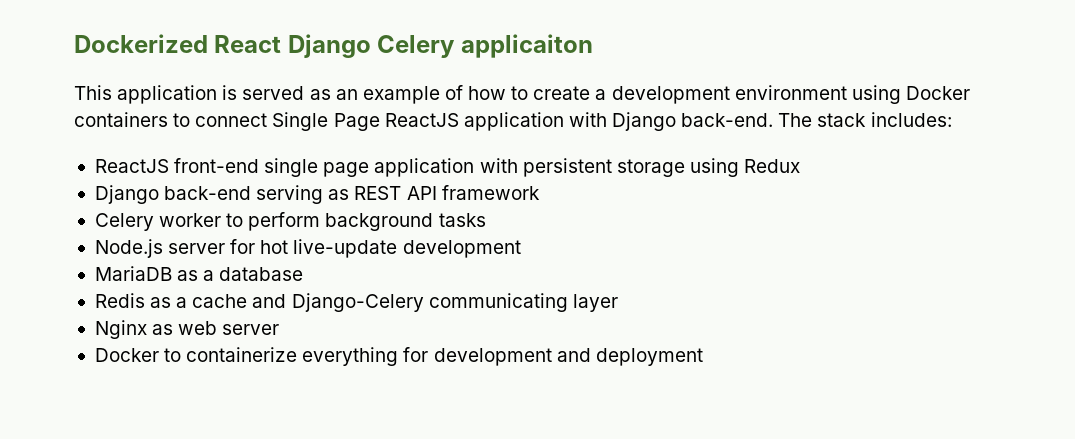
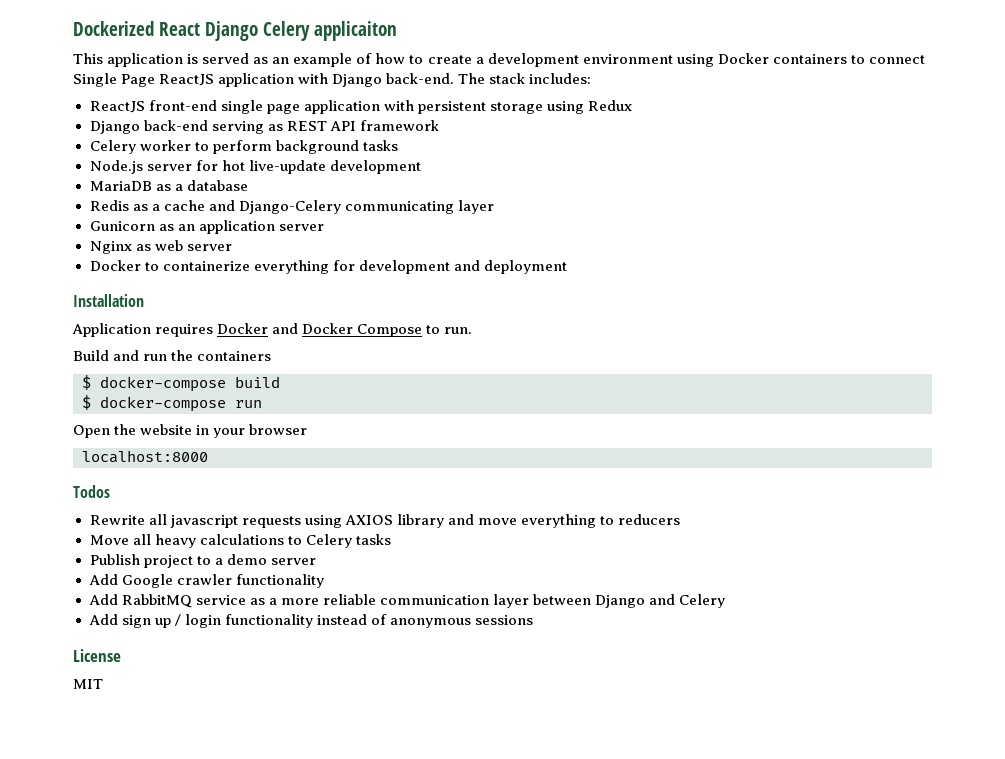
+ Gunicorn as an application server
+ Installation
+ Application requires Docker and Docker Compose to run.
+ Build and run the containers
+ $ docker-compose build
+ $ docker-compose run
+ Open the website in your browser
+ localhost:8000
+ Todos
+ Rewrite all javascript requests using AXIOS library and move everything to reducers
+ Move all heavy calculations to Celery tasks
+ Publish project to a demo server
+ Add Google crawler functionality
+ Add RabbitMQ service as a more reliable communication layer between Django and Celery
+ Add sign up / login functionality instead of anonymous sessions
+ License
+ MIT

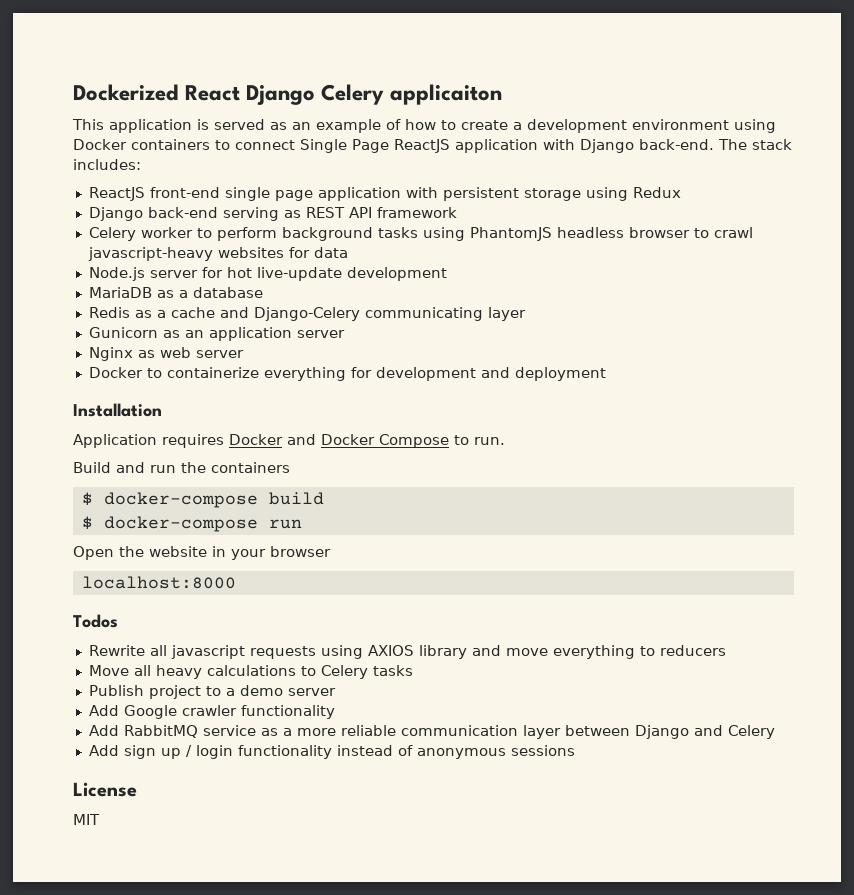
- Celery worker to perform background tasks
+ Celery worker to perform background tasks using PhantomJS headless browser to crawl javascript-heavy websites for data

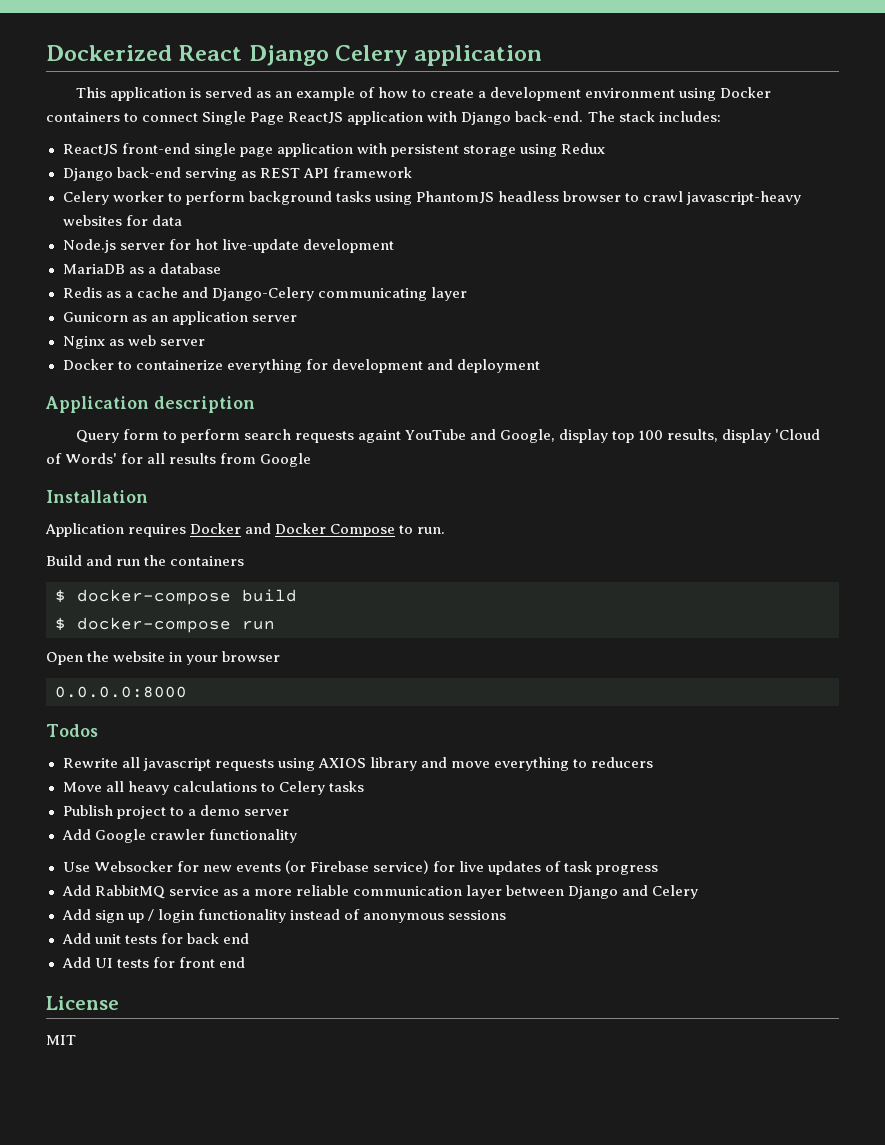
- Dockerized React Django Celery applicaiton
+ Dockerized React Django Celery application
+ Application description
+ Query form to perform search requests againt YouTube and Google, display top 100 results, display 'Cloud of Words' for all results from Google
- localhost:8000
+ 0.0.0.0:8000
+ Use Websocker for new events (or Firebase service) for live updates of task progress
+ Add unit tests for back end
+ Add UI tests for front end

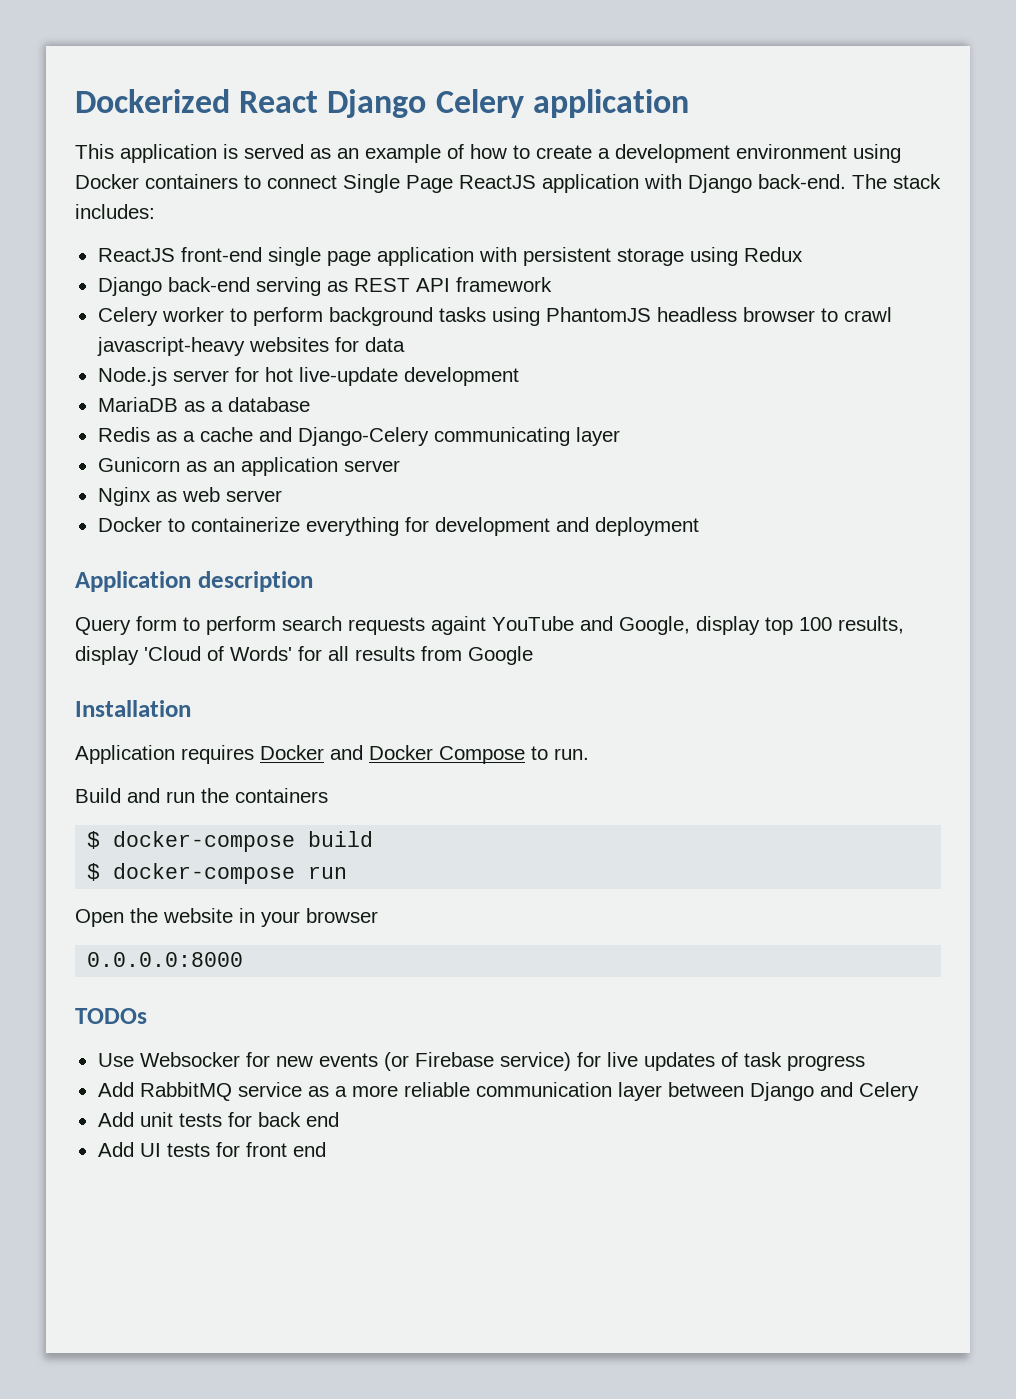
- Todos
- Rewrite all javascript requests using AXIOS library and move everything to reducers
- Move all heavy calculations to Celery tasks
- Publish project to a demo server
- Add Google crawler functionality
+ TODOs
- Add sign up / login functionality instead of anonymous sessions
- License
- MIT

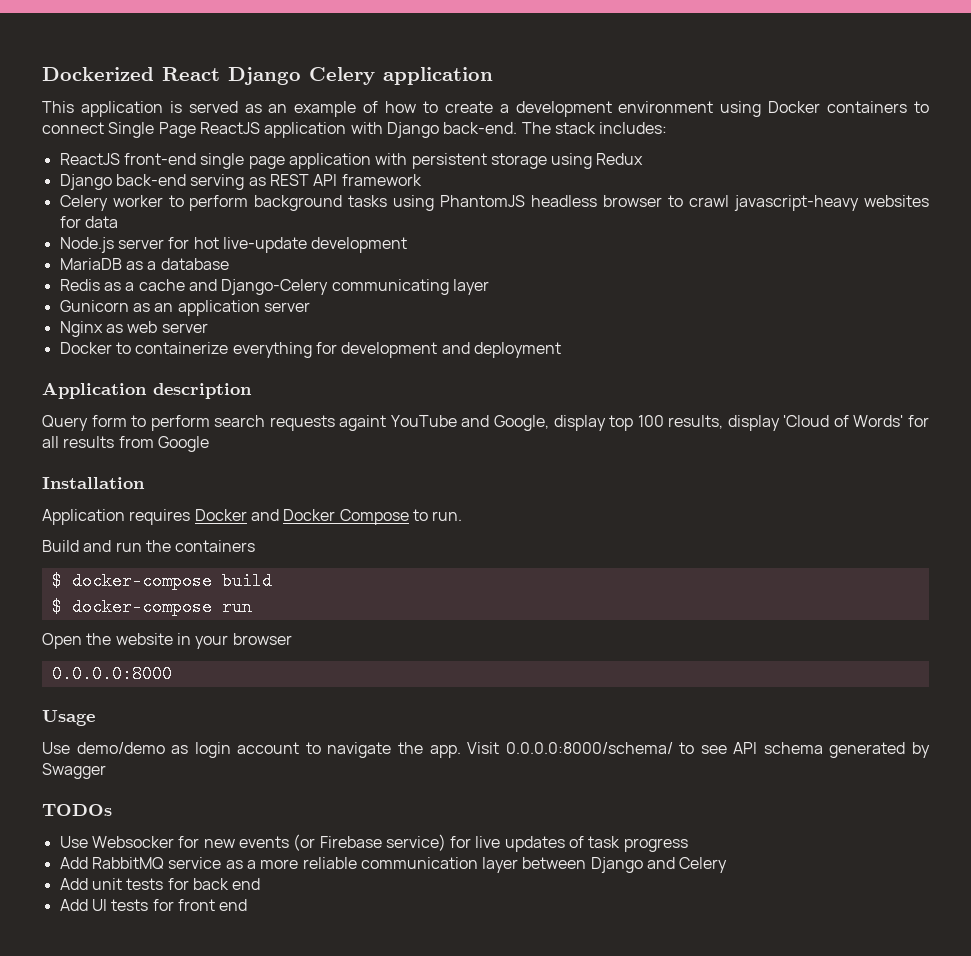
+ Usage
+ Use demo/demo as login account to navigate the app. Visit 0.0.0.0:8000/schema/ to see API schema generated by Swagger

